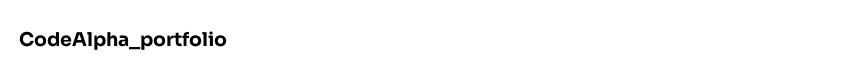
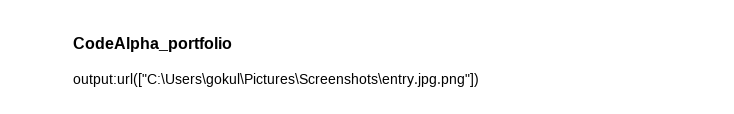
+ output:url(["C:\Users\gokul\Pictures\Screenshots\entry.jpg.png"])

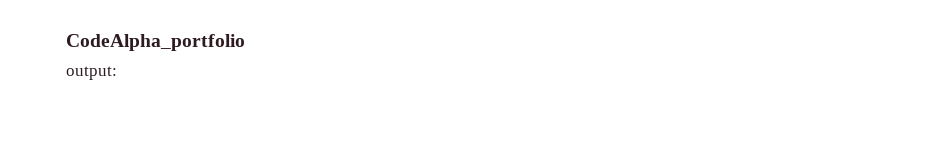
- output:url(["C:\Users\gokul\Pictures\Screenshots\entry.jpg.png"])
+ output:

